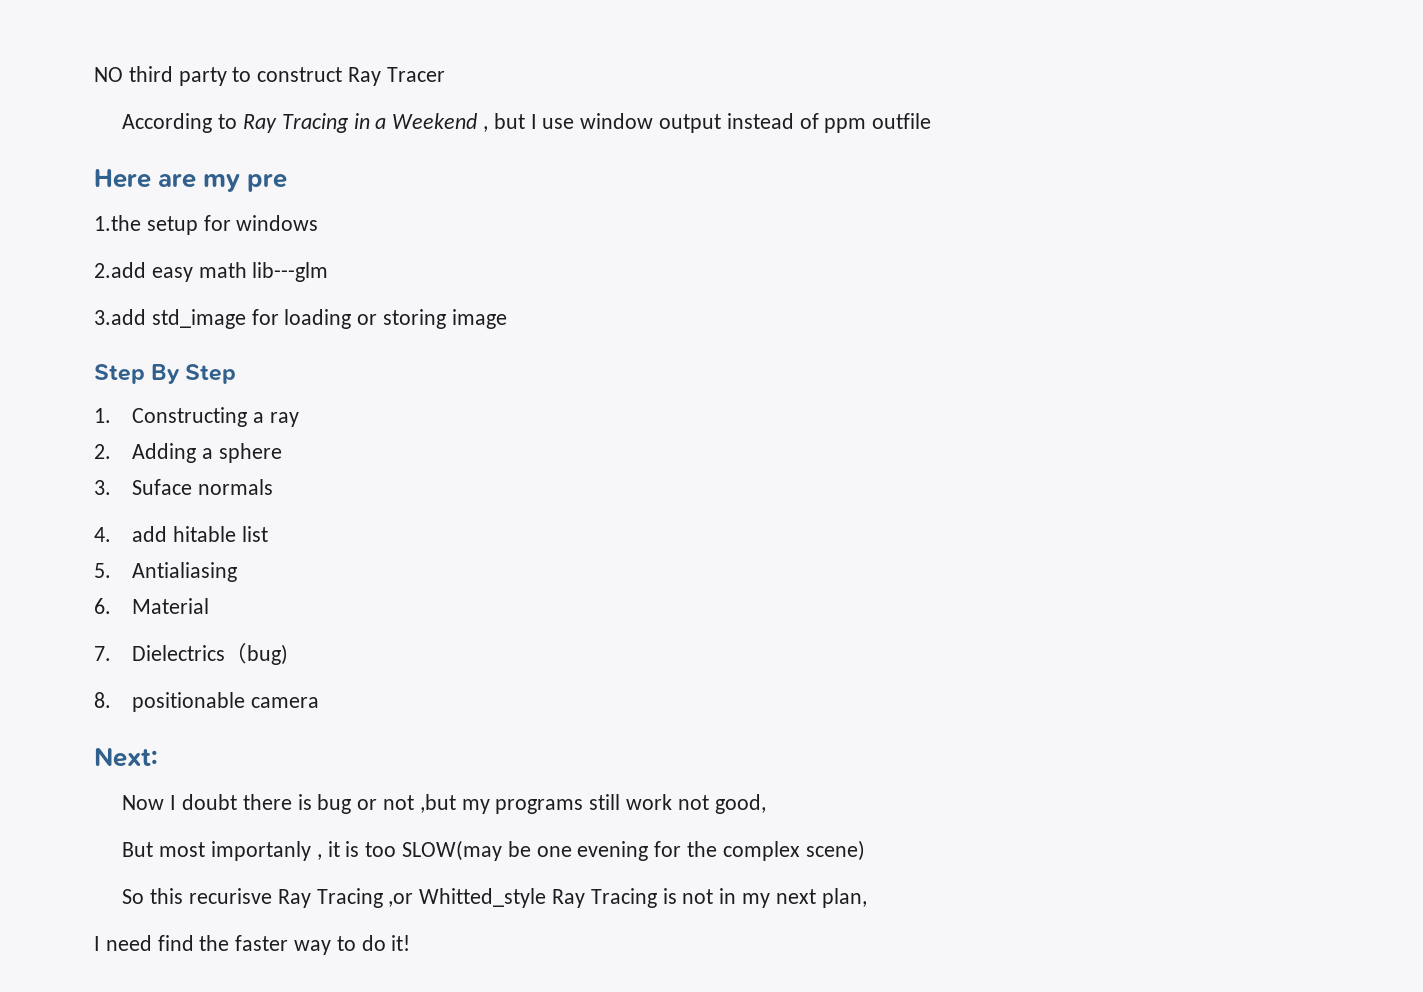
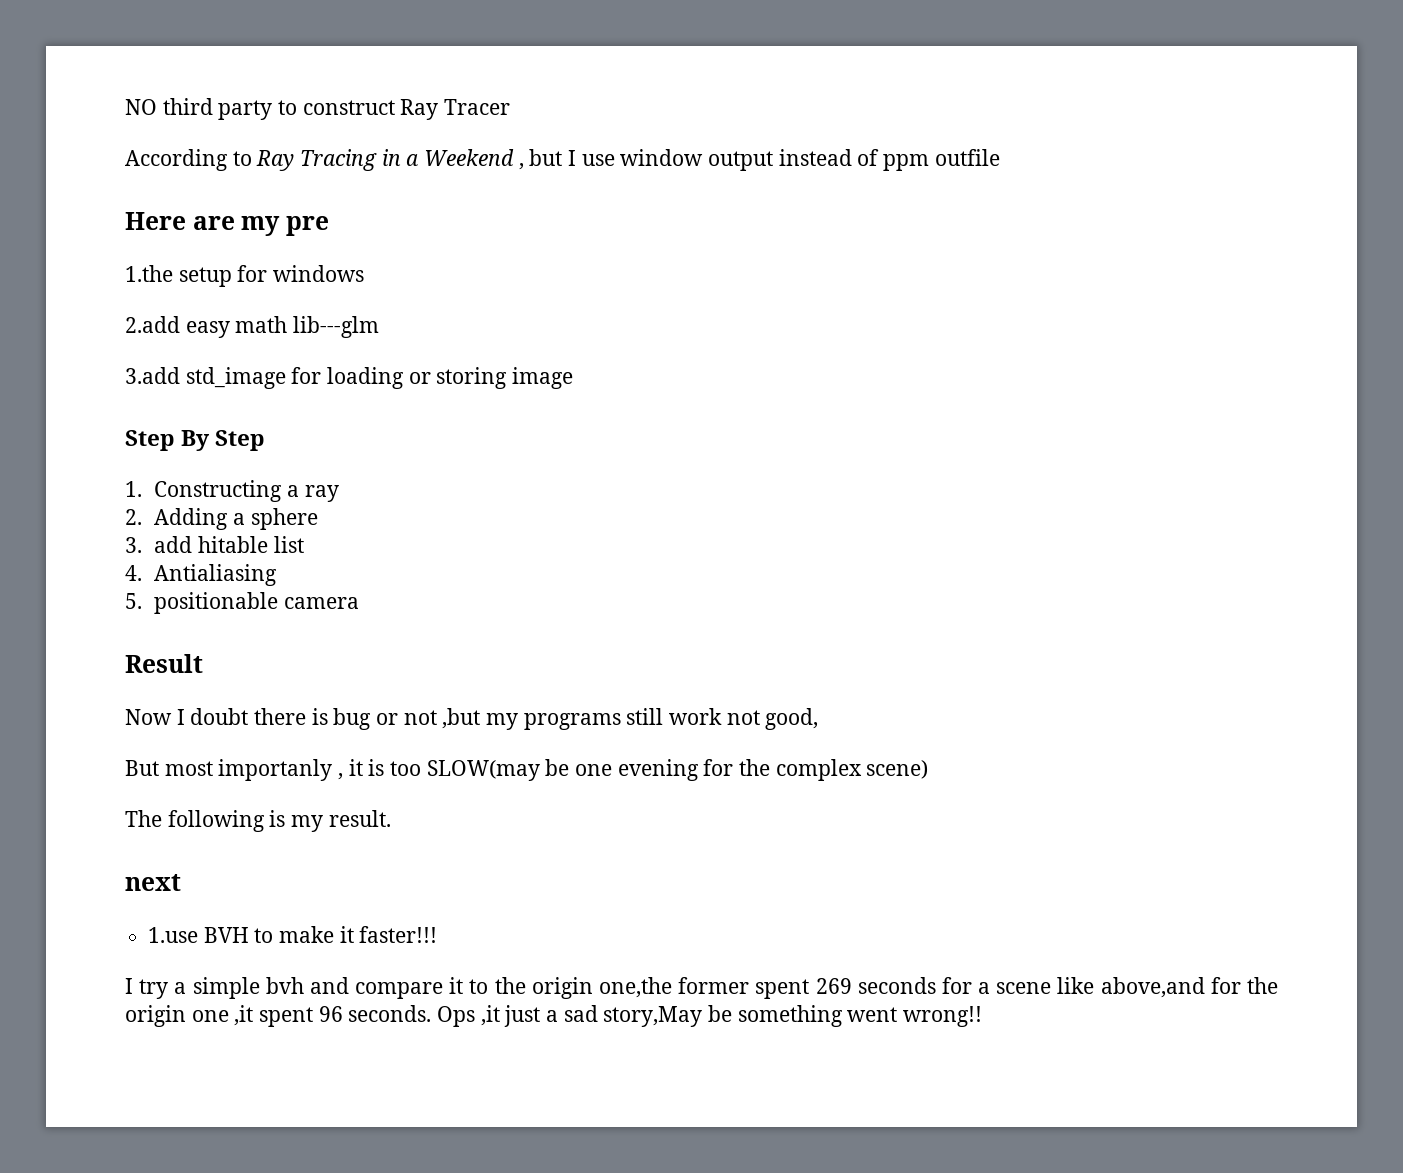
- 3. Suface normals
- 4. add hitable list
+ 3. add hitable list
- 5. Antialiasing
+ 4. Antialiasing
- 6. Material
- 7. Dielectrics（bug)
- 8. positionable camera
+ 5. positionable camera
- Next:
+ Result
- So this recurisve Ray Tracing ,or Whitted_style Ray Tracing is not in my next plan,
- I need find the faster way to do it!
+ The following is my result.
+ next
+ 1.use BVH to make it faster!!!
+ I try a simple bvh and compare it to the origin one,the former spent 269 seconds for a scene like above,and for the origin one ,it spent 96 seconds. Ops ,it just a sad story,May be something went wrong!!

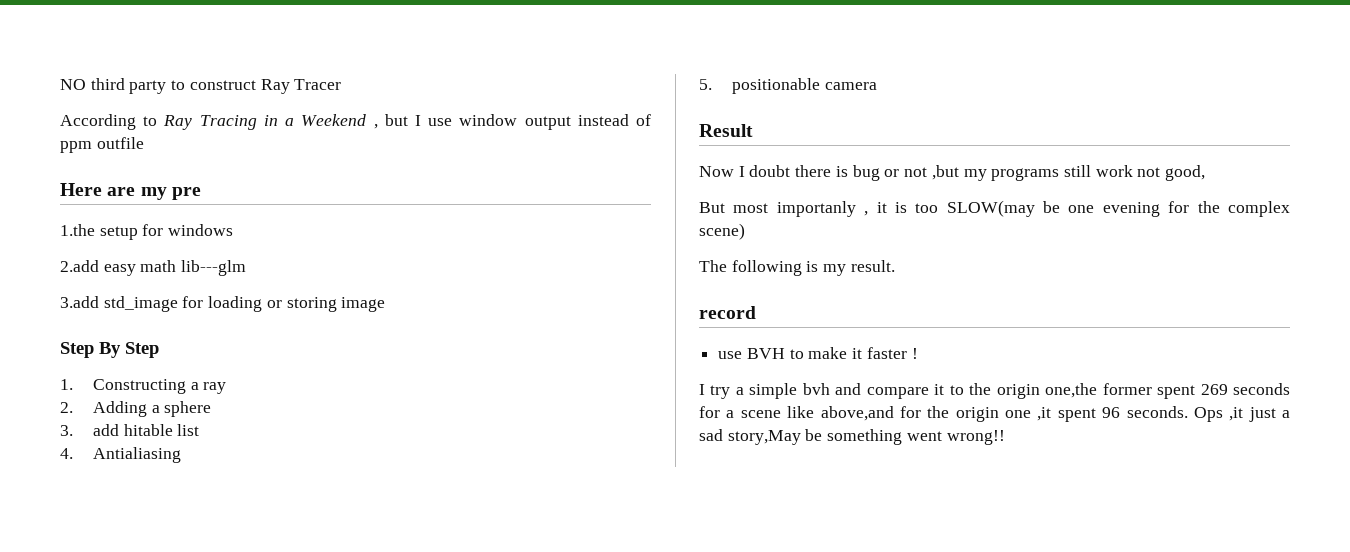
- next
- 1.use BVH to make it faster!!!
+ record
+ use BVH to make it faster !

